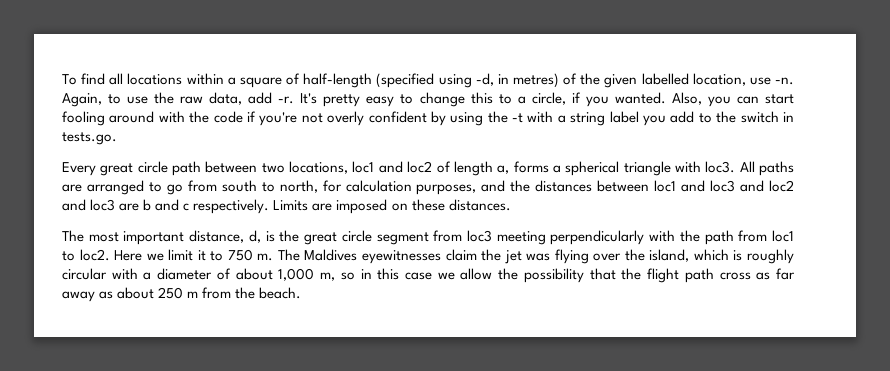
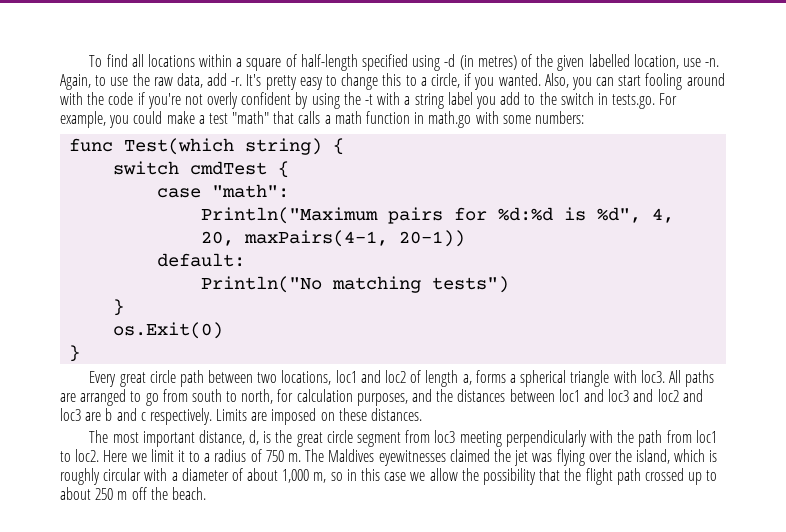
- To find all locations within a square of half-length (specified using -d, in metres) of the given labelled location, use -n.
+ To find all locations within a square of half-length specified using -d (in metres) of the given labelled location, use -n.
- Also, you can start fooling around with the code if you're not overly confident by using the -t with a string label you add to the switch in tests.go.
+ Also, you can start fooling around with the code if you're not overly confident by using the -t with a string label you add to the switch in tests.go. For example, you could make a test "math" that calls a math function in math.go with some numbers:
+ func Test(which string) {
+ switch cmdTest {
+ case "math":
+ Println("Maximum pairs for %d:%d is %d", 4, 20, maxPairs(4-1, 20-1))
+ default:
+ Println("No matching tests")
+ }
+ os.Exit(0)
+ }
- Here we limit it to 750 m.
+ Here we limit it to a radius of 750 m.
- The Maldives eyewitnesses claim the jet was flying over the island, which is roughly circular with a diameter of about 1,000 m, so in this case we allow the possibility that the flight path cross as far away as about 250 m from the beach.
+ The Maldives eyewitnesses claimed the jet was flying over the island, which is roughly circular with a diameter of about 1,000 m, so in this case we allow the possibility that the flight path crossed up to about 250 m off the beach.

